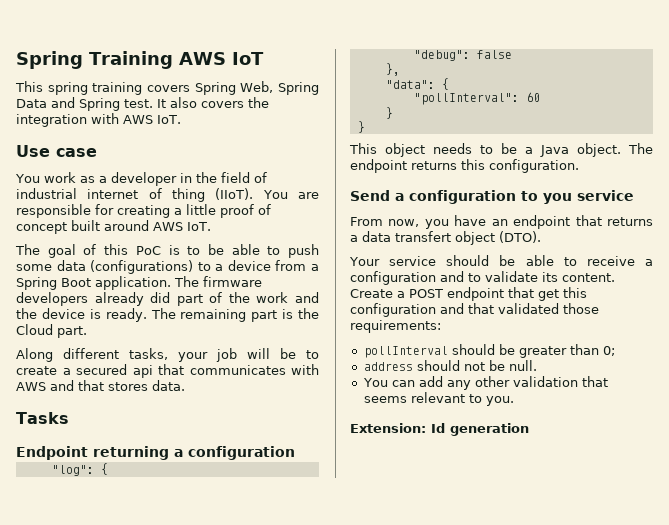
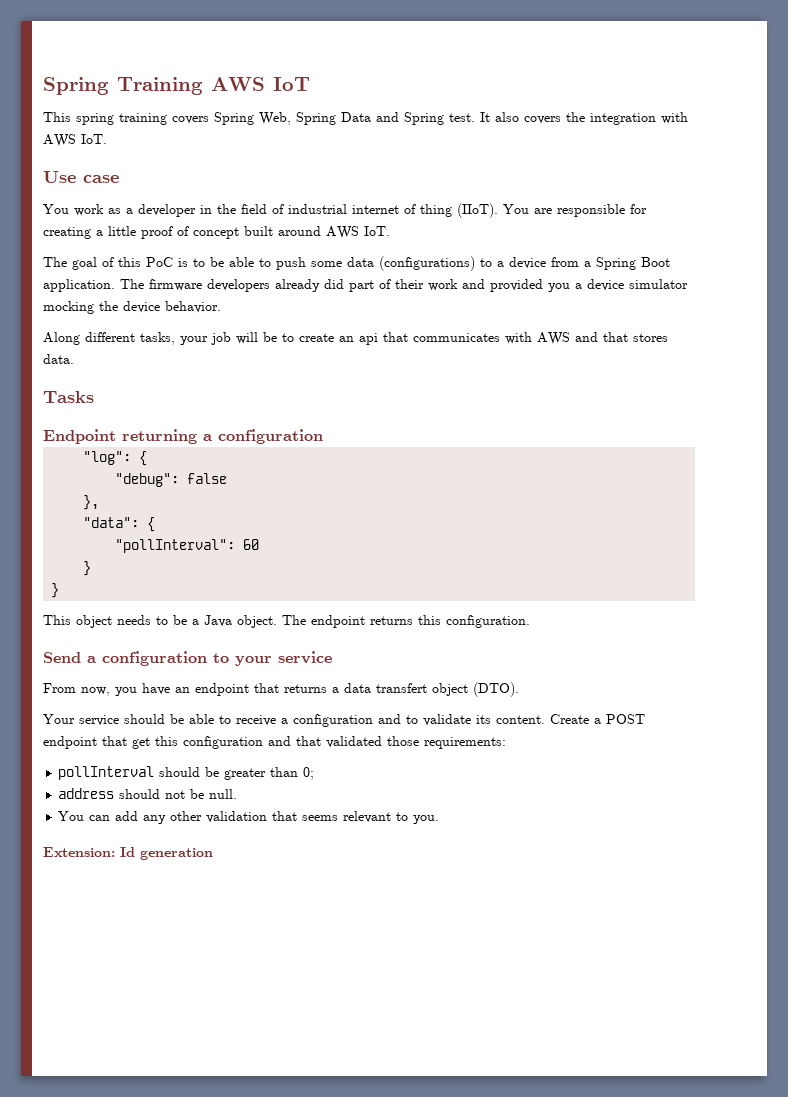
- The firmware developers already did part of the work and the device is ready. The remaining part is the Cloud part.
+ The firmware developers already did part of their work and provided you a device simulator mocking the device behavior.
- Along different tasks, your job will be to create a secured api that communicates with AWS and that stores data.
+ Along different tasks, your job will be to create an api that communicates with AWS and that stores data.
- Send a configuration to you service
+ Send a configuration to your service

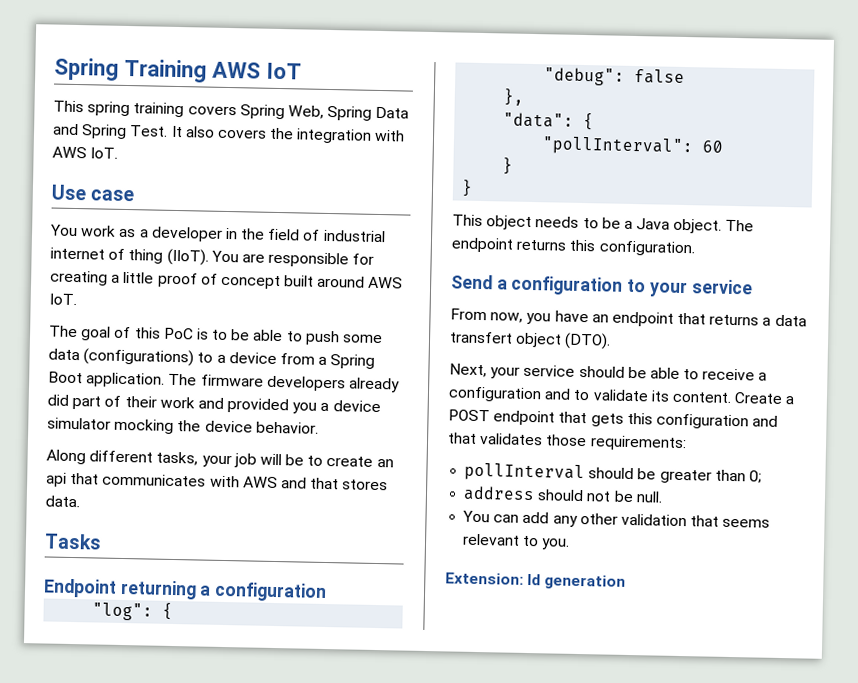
- This spring training covers Spring Web, Spring Data and Spring test.
+ This spring training covers Spring Web, Spring Data and Spring Test.
- Your service should be able to receive a configuration and to validate its content.
+ Next, your service should be able to receive a configuration and to validate its content.
- Create a POST endpoint that get this configuration and that validated those requirements:
+ Create a POST endpoint that gets this configuration and that validates those requirements:

